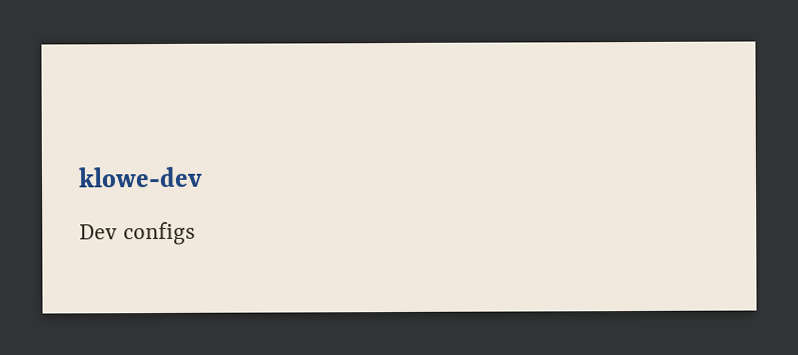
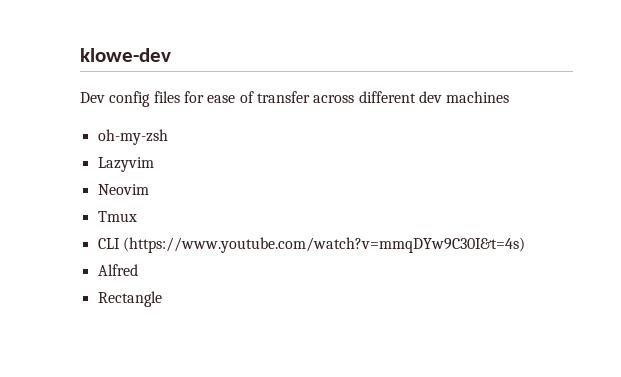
- Dev configs
+ Dev config files for ease of transfer across different dev machines
+ oh-my-zsh
+ Lazyvim
+ Neovim
+ Tmux
+ CLI (https://www.youtube.com/watch?v=mmqDYw9C30I&t=4s)
+ Alfred
+ Rectangle

